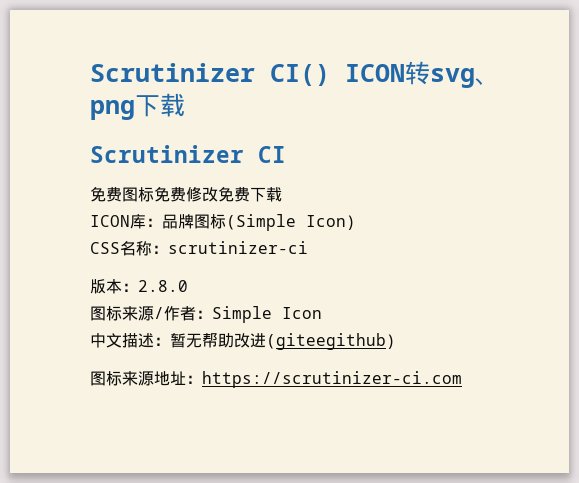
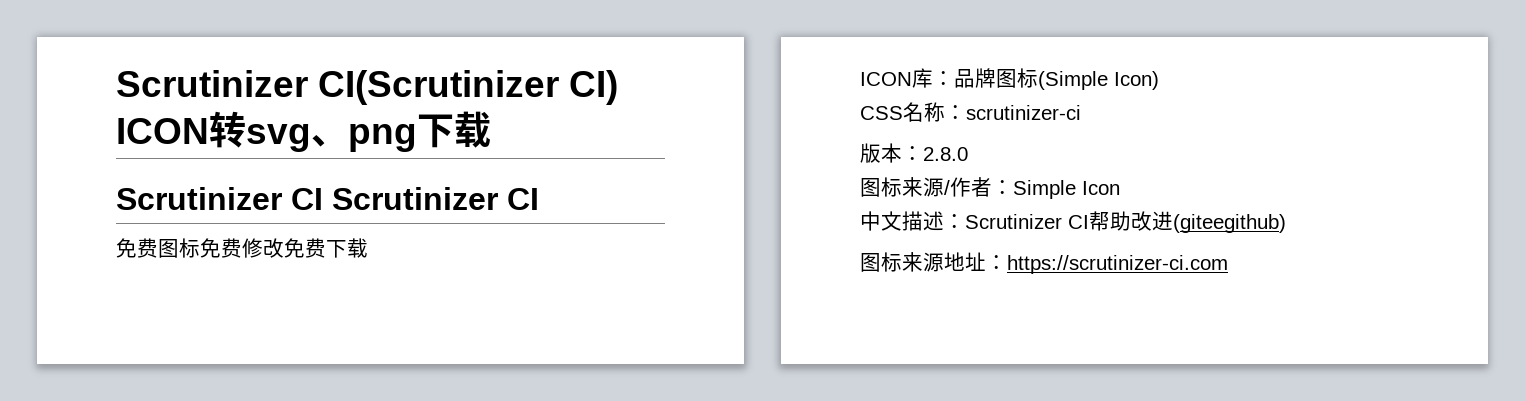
- Scrutinizer CI() ICON转svg、png下载
+ Scrutinizer CI(Scrutinizer CI) ICON转svg、png下载
- Scrutinizer CI
+ Scrutinizer CI Scrutinizer CI
- 中文描述：暂无帮助改进(giteegithub)
+ 中文描述：Scrutinizer CI帮助改进(giteegithub)

